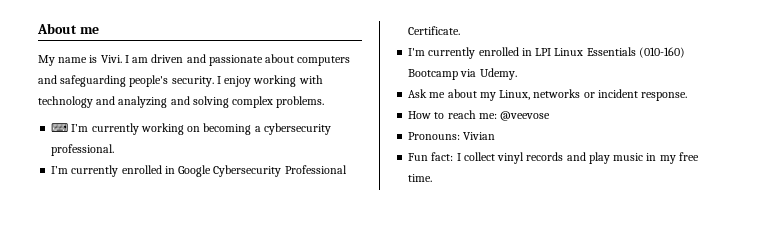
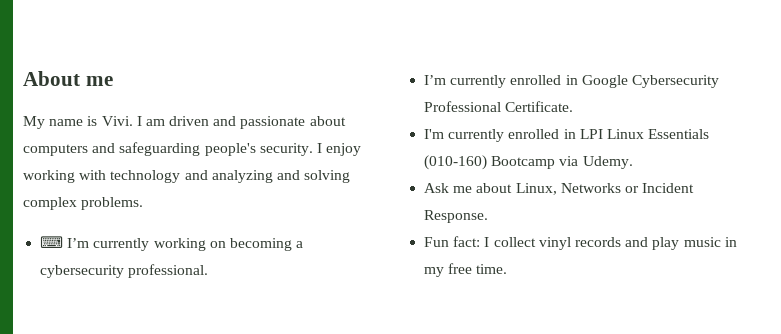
- Ask me about my Linux, networks or incident response.
- How to reach me: @veevose
- Pronouns: Vivian
+ Ask me about Linux, Networks or Incident Response.

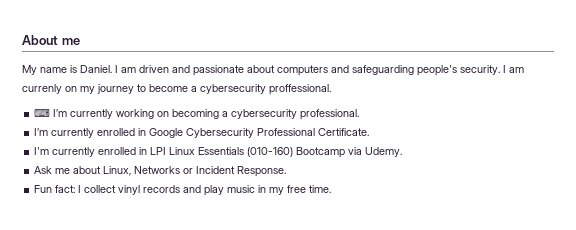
- My name is Vivi.
+ My name is Daniel.
- I enjoy working with technology and analyzing and solving complex problems.
+ I am currenly on my journey to become a cybersecurity proffessional.

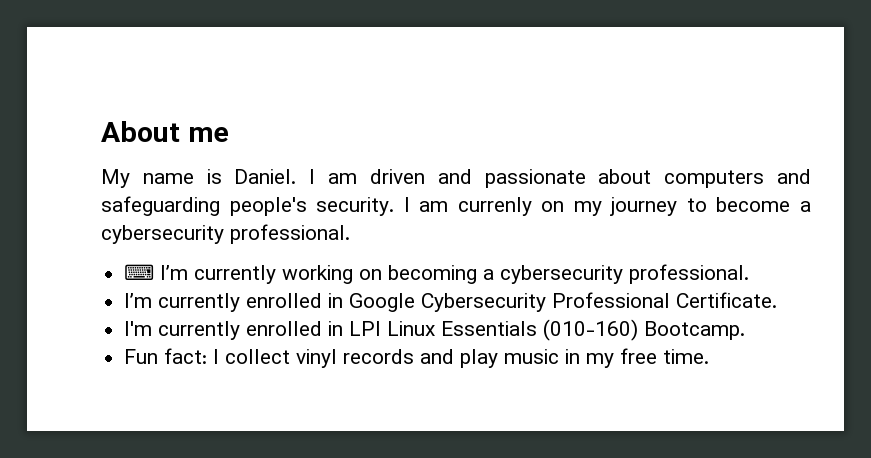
- I am currenly on my journey to become a cybersecurity proffessional.
+ I am currenly on my journey to become a cybersecurity professional.
- I'm currently enrolled in LPI Linux Essentials (010-160) Bootcamp via Udemy.
- Ask me about Linux, Networks or Incident Response.
+ I'm currently enrolled in LPI Linux Essentials (010-160) Bootcamp.

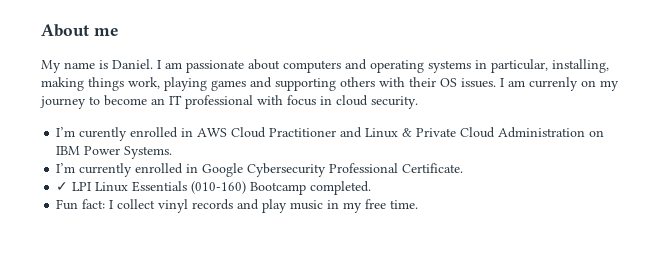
- I am driven and passionate about computers and safeguarding people's security.
+ I am passionate about computers and operating systems in particular, installing, making things work, playing games and supporting others with their OS issues.
- I am currenly on my journey to become a cybersecurity professional.
- ⌨ I’m currently working on becoming a cybersecurity professional.
+ I am currenly on my journey to become an IT professional with focus in cloud security.
+ I’m curently enrolled in AWS Cloud Practitioner and Linux & Private Cloud Administration on IBM Power Systems.
- I'm currently enrolled in LPI Linux Essentials (010-160) Bootcamp.
+ ✓ LPI Linux Essentials (010-160) Bootcamp completed.

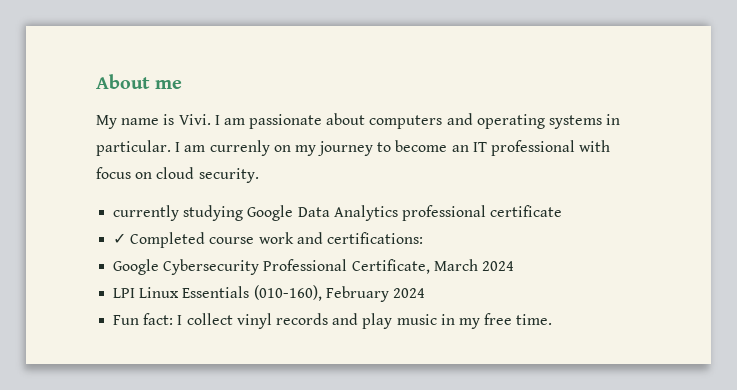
- My name is Daniel.
+ My name is Vivi.
- I am passionate about computers and operating systems in particular, installing, making things work, playing games and supporting others with their OS issues.
+ I am passionate about computers and operating systems in particular.
- I am currenly on my journey to become an IT professional with focus in cloud security.
+ I am currenly on my journey to become an IT professional with focus on cloud security.
- I’m curently enrolled in AWS Cloud Practitioner and Linux & Private Cloud Administration on IBM Power Systems.
- I’m currently enrolled in Google Cybersecurity Professional Certificate.
- ✓ LPI Linux Essentials (010-160) Bootcamp completed.
+ currently studying Google Data Analytics professional certificate
+ ✓ Completed course work and certifications:
+ Google Cybersecurity Professional Certificate, March 2024
+ LPI Linux Essentials (010-160), February 2024

